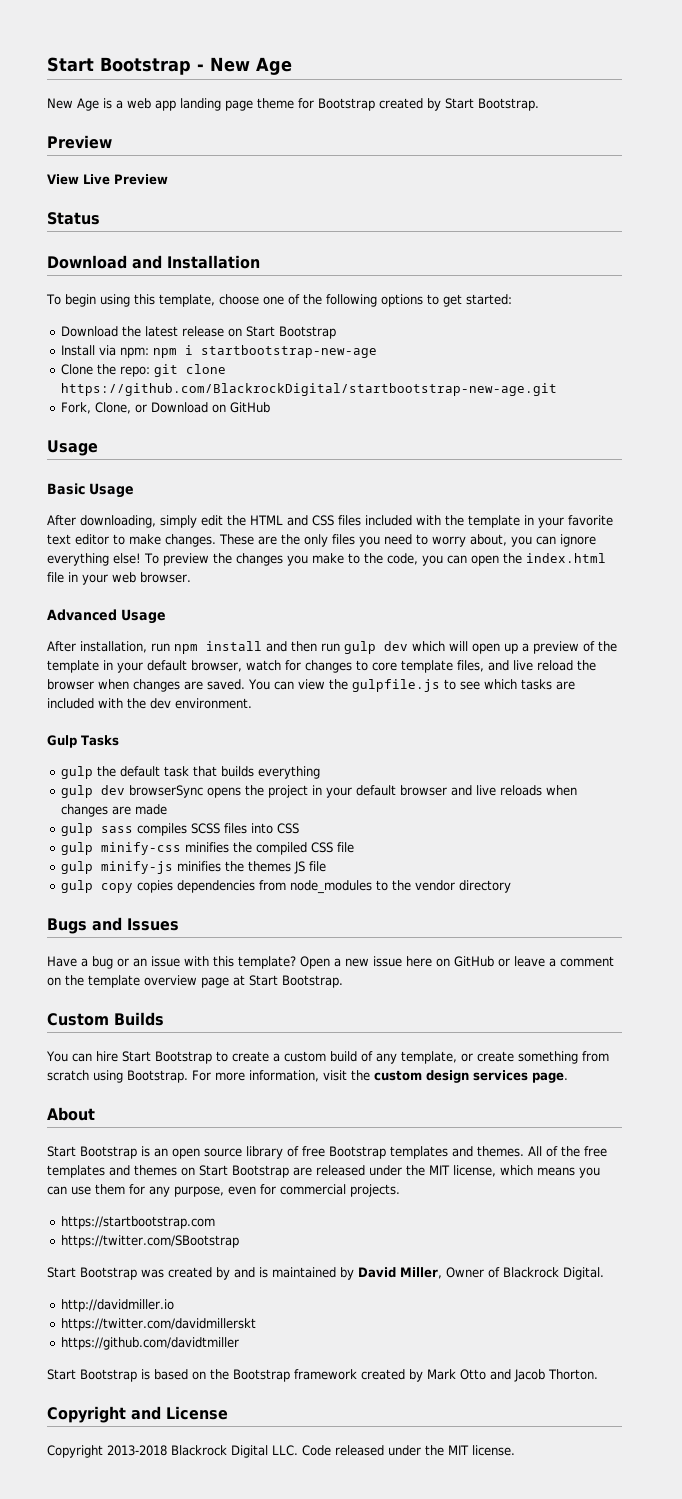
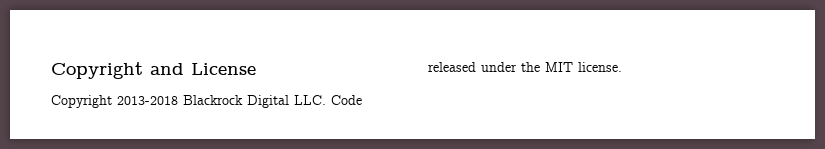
- Start Bootstrap - New Age
- New Age is a web app landing page theme for Bootstrap created by Start Bootstrap.
- Preview
- View Live Preview
- Status
- Download and Installation
- To begin using this template, choose one of the following options to get started:
- Download the latest release on Start Bootstrap
- Install via npm: npm i startbootstrap-new-age
- Clone the repo: git clone https://github.com/BlackrockDigital/startbootstrap-new-age.git
- Fork, Clone, or Download on GitHub
- Usage
- Basic Usage
- After downloading, simply edit the HTML and CSS files included with the template in your favorite text editor to make changes. These are the only files you need to worry about, you can ignore everything else! To preview the changes you make to the code, you can open the index.html file in your web browser.
- Advanced Usage
- After installation, run npm install and then run gulp dev which will open up a preview of the template in your default browser, watch for changes to core template files, and live reload the browser when changes are saved. You can view the gulpfile.js to see which tasks are included with the dev environment.
- Gulp Tasks
- gulp the default task that builds everything
- gulp dev browserSync opens the project in your default browser and live reloads when changes are made
- gulp sass compiles SCSS files into CSS
- gulp minify-css minifies the compiled CSS file
- gulp minify-js minifies the themes JS file
- gulp copy copies dependencies from node_modules to the vendor directory
- Bugs and Issues
- Have a bug or an issue with this template? Open a new issue here on GitHub or leave a comment on the template overview page at Start Bootstrap.
- Custom Builds
- You can hire Start Bootstrap to create a custom build of any template, or create something from scratch using Bootstrap. For more information, visit the custom design services page.
- About
- Start Bootstrap is an open source library of free Bootstrap templates and themes. All of the free templates and themes on Start Bootstrap are released under the MIT license, which means you can use them for any purpose, even for commercial projects.
- https://startbootstrap.com
- https://twitter.com/SBootstrap
- Start Bootstrap was created by and is maintained by David Miller, Owner of Blackrock Digital.
- http://davidmiller.io
- https://twitter.com/davidmillerskt
- https://github.com/davidtmiller
- Start Bootstrap is based on the Bootstrap framework created by Mark Otto and Jacob Thorton.

